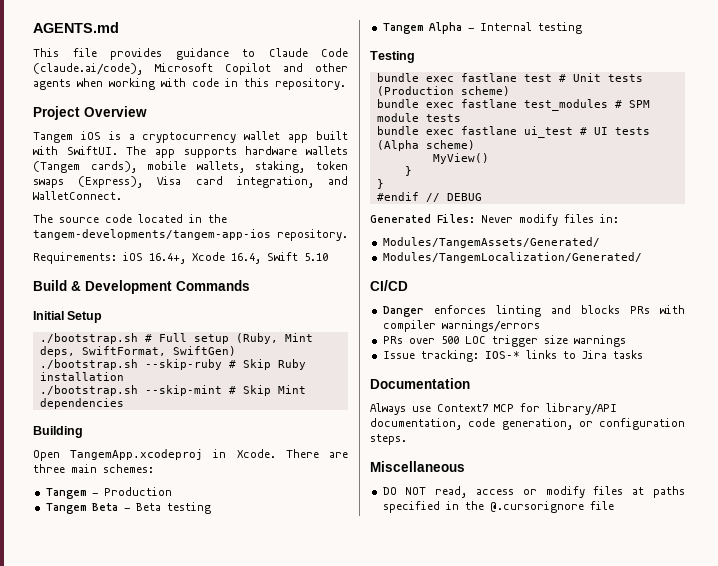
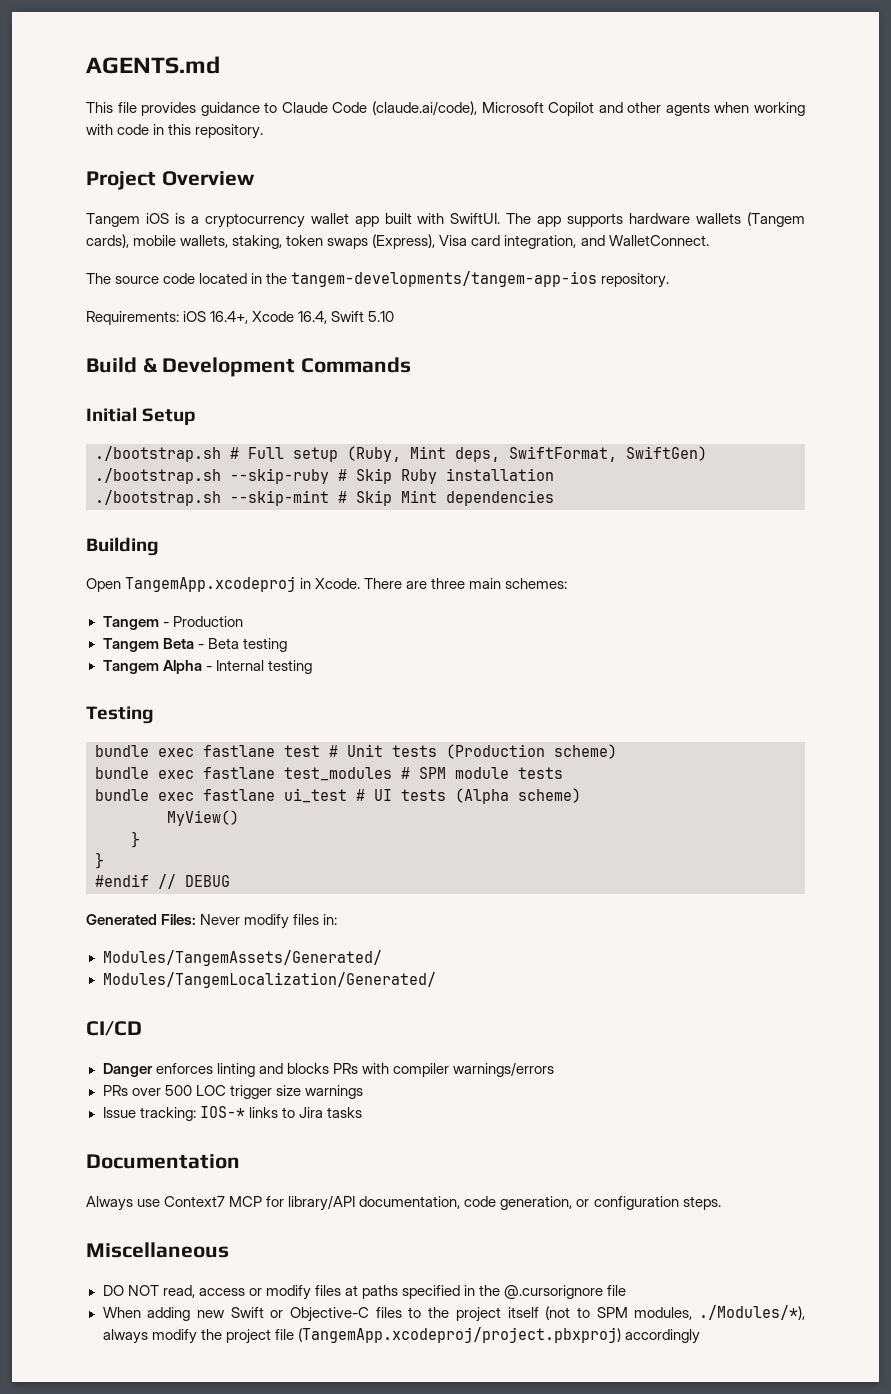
+ When adding new Swift or Objective-C files to the project itself (not to SPM modules, ./Modules/*), always modify the project file (TangemApp.xcodeproj/project.pbxproj) accordingly

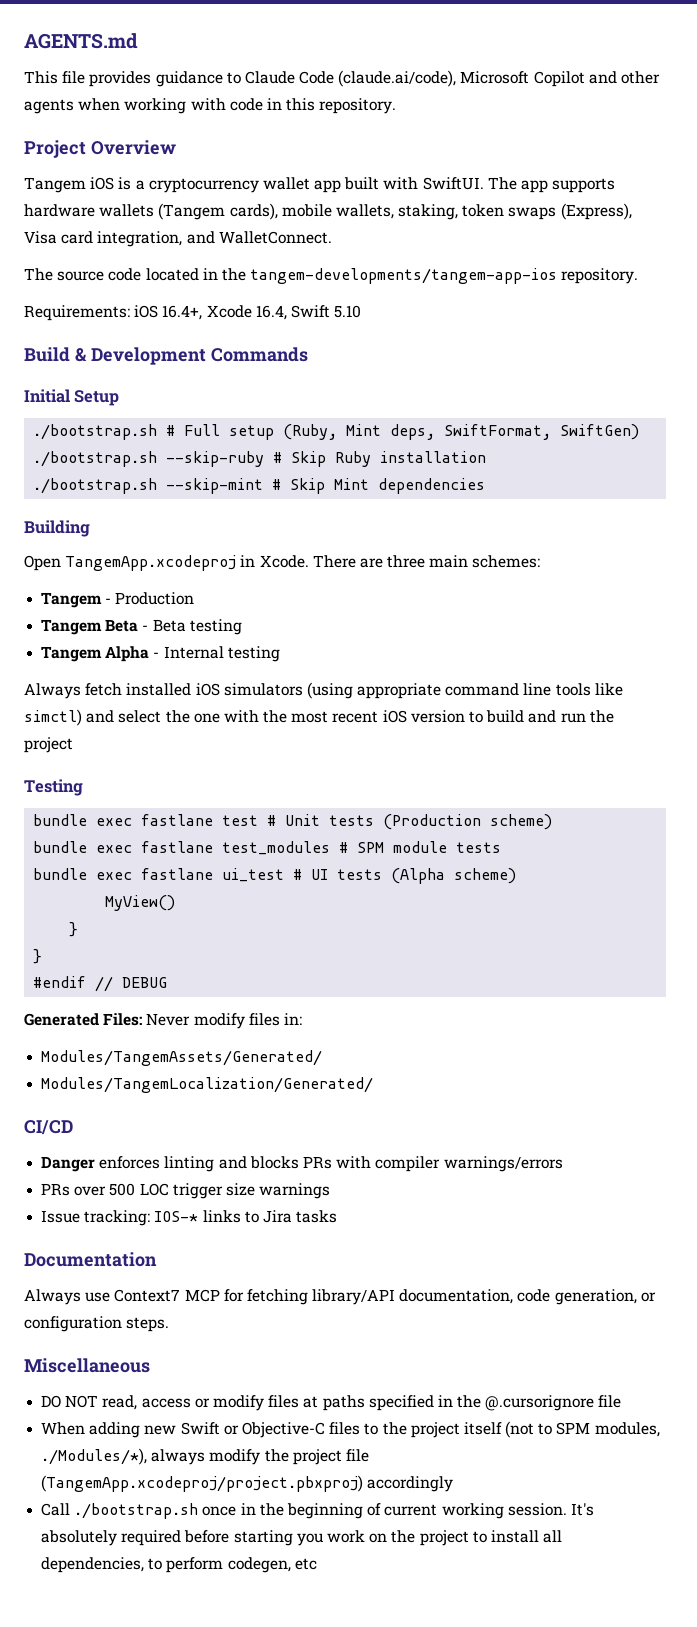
+ Always fetch installed iOS simulators (using appropriate command line tools like simctl) and select the one with the most recent iOS version to build and run the project
- Always use Context7 MCP for library/API documentation, code generation, or configuration steps.
+ Always use Context7 MCP for fetching library/API documentation, code generation, or configuration steps.
+ Call ./bootstrap.sh once in the beginning of current working session. It's absolutely required before starting you work on the project to install all dependencies, to perform codegen, etc

